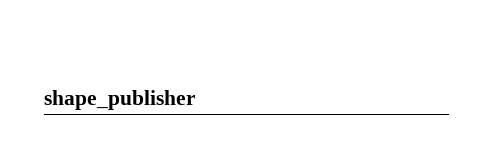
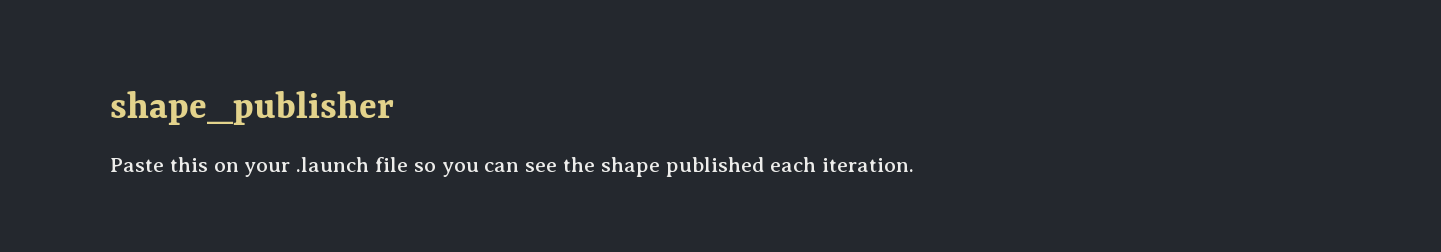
+ Paste this on your .launch file so you can see the shape published each iteration.

